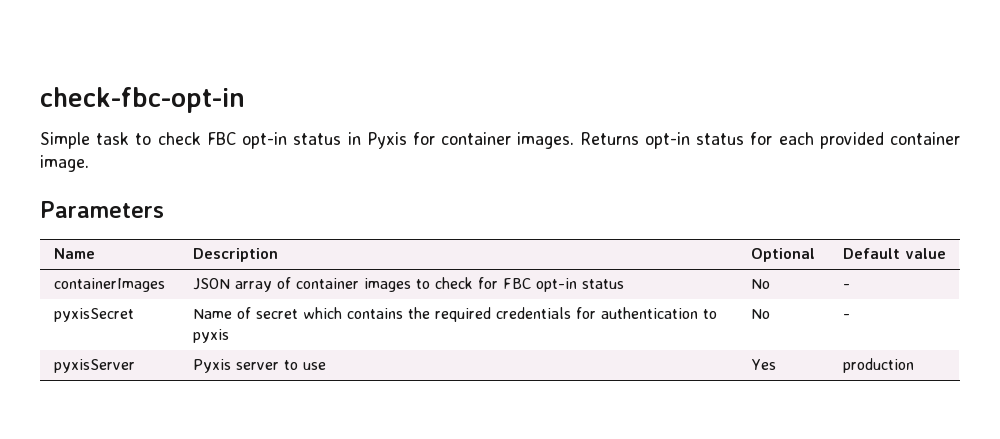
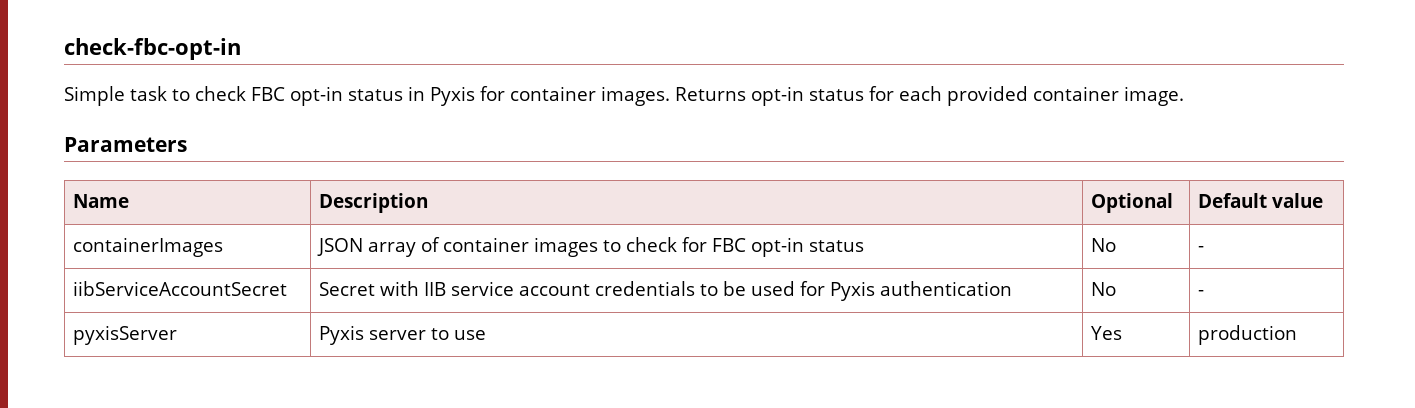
- pyxisSecret | Name of secret which contains the required credentials for authentication to pyxis | No | -
+ iibServiceAccountSecret | Secret with IIB service account credentials to be used for Pyxis authentication | No | -

